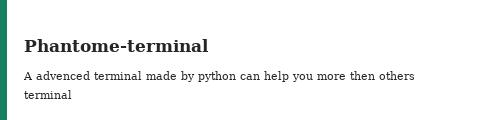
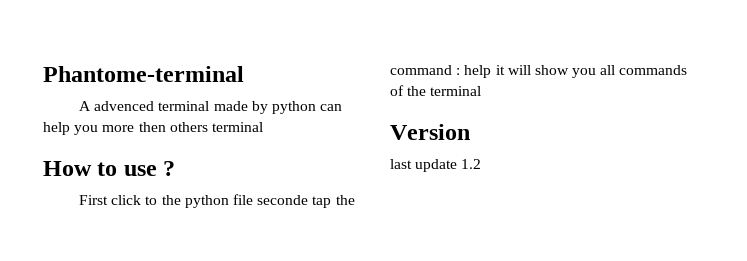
+ How to use ?
+ First click to the python file seconde tap the command : help it will show you all commands of the terminal
+ Version
+ last update 1.2

